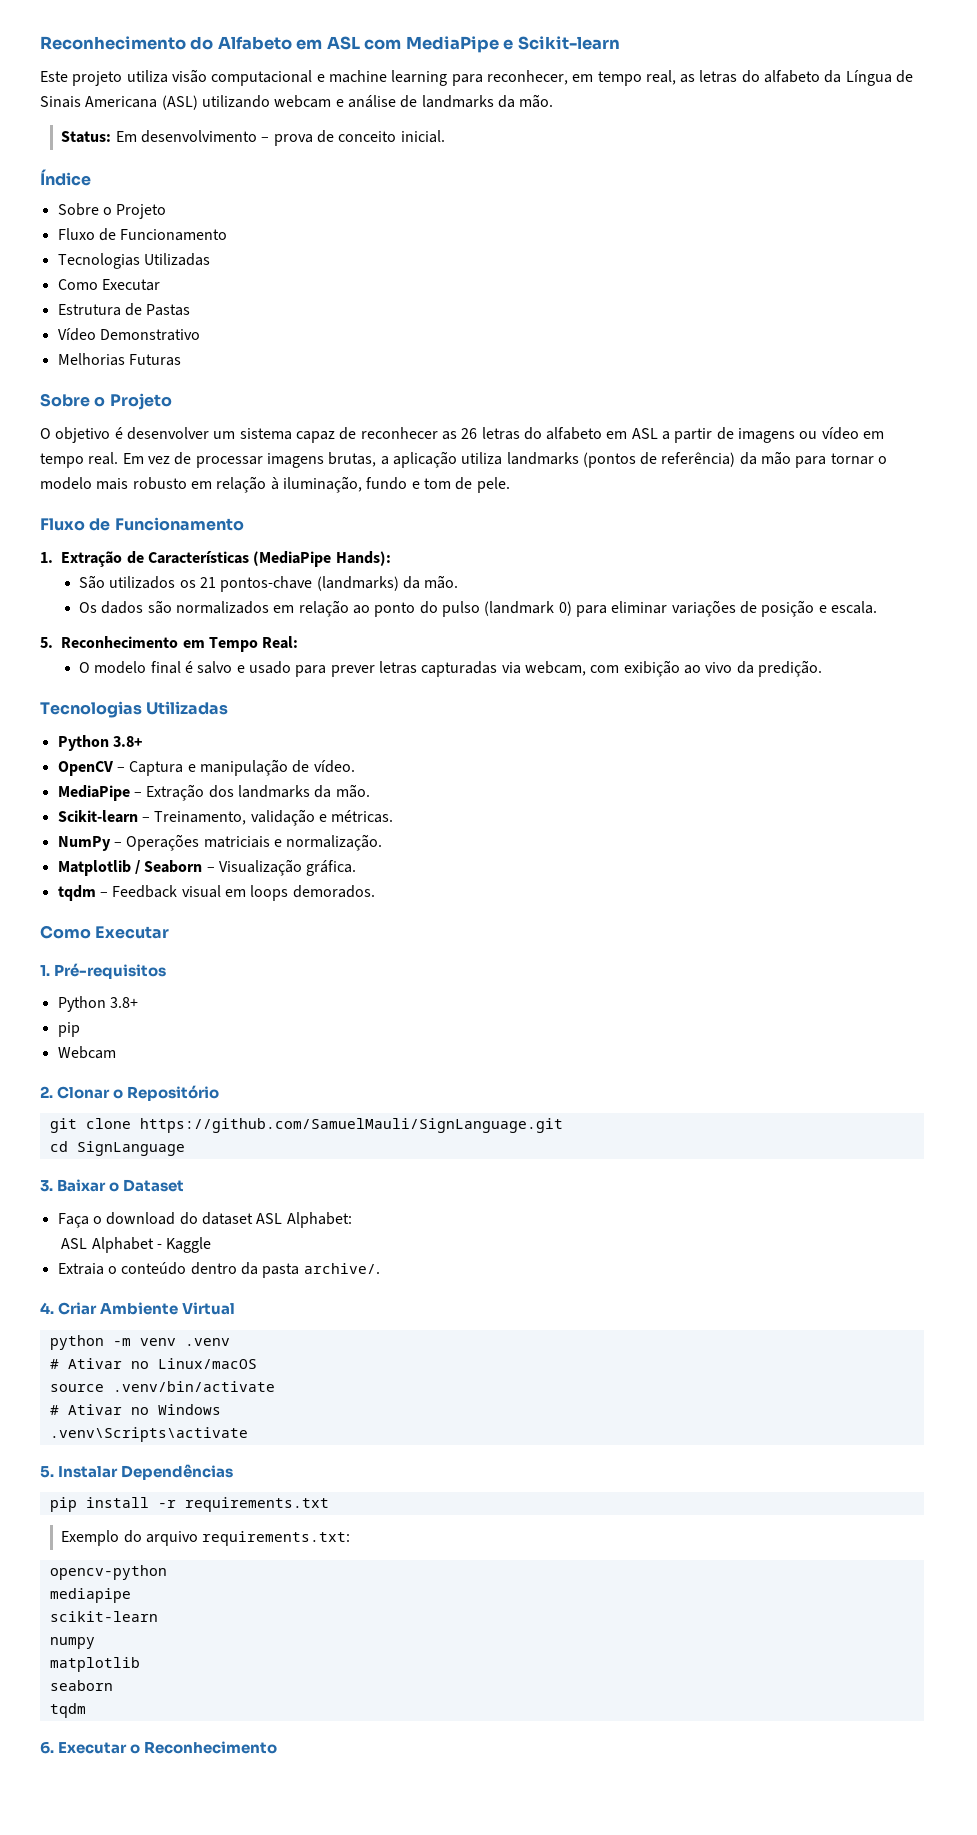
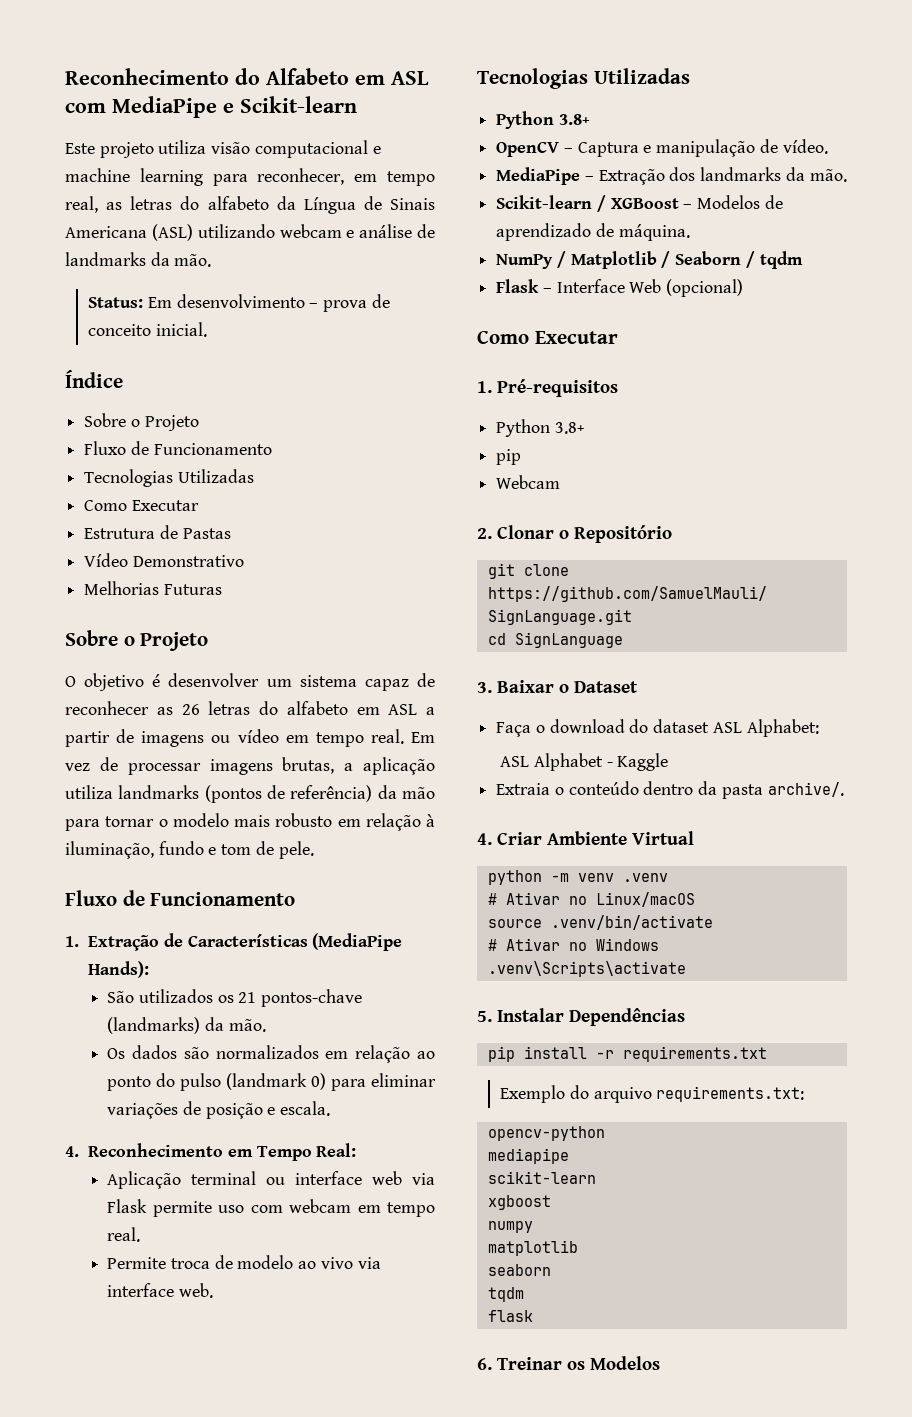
- 5. Reconhecimento em Tempo Real:
+ 4. Reconhecimento em Tempo Real:
- O modelo final é salvo e usado para prever letras capturadas via webcam, com exibição ao vivo da predição.
+ Aplicação terminal ou interface web via Flask permite uso com webcam em tempo real.
+ Permite troca de modelo ao vivo via interface web.
- Scikit-learn – Treinamento, validação e métricas.
- NumPy – Operações matriciais e normalização.
- Matplotlib / Seaborn – Visualização gráfica.
- tqdm – Feedback visual em loops demorados.
+ Scikit-learn / XGBoost – Modelos de aprendizado de máquina.
+ NumPy / Matplotlib / Seaborn / tqdm
+ Flask – Interface Web (opcional)
+ xgboost
+ flask
- 6. Executar o Reconhecimento
+ 6. Treinar os Modelos

